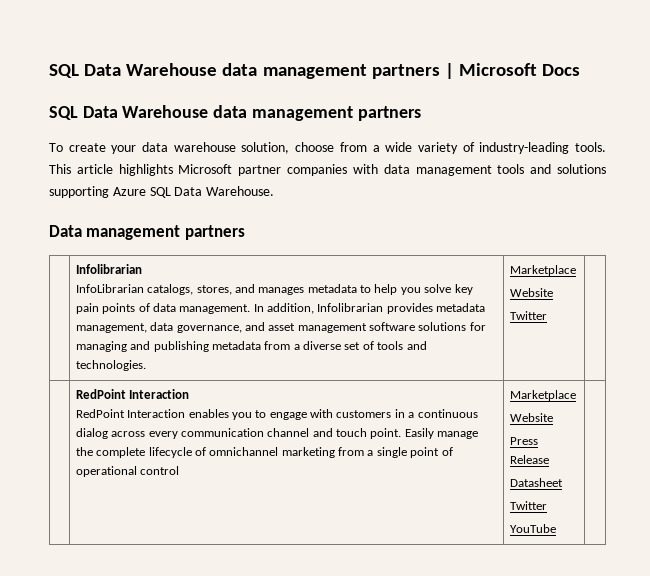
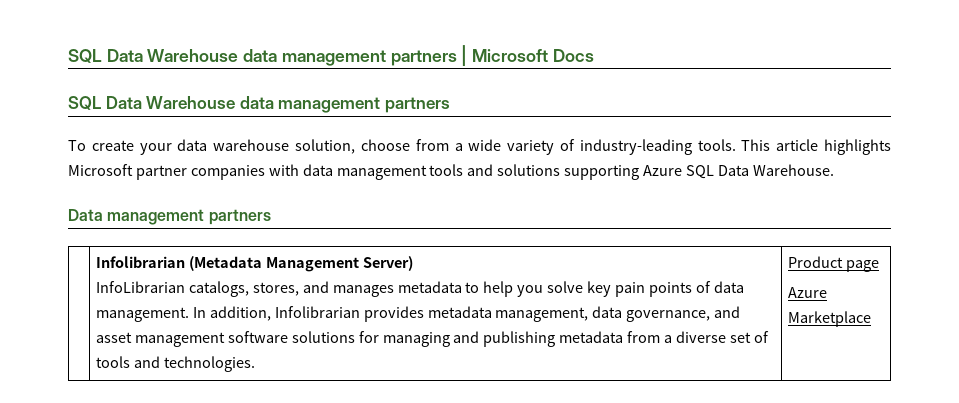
  Data management partners
- | Infolibrarian
+ | Infolibrarian (Metadata Management Server)
- In addition, Infolibrarian provides metadata management, data governance, and asset management software solutions for managing and publishing metadata from a diverse set of tools and technologies. | Marketplace
- Website
- Twitter |
- | RedPoint Interaction
- RedPoint Interaction enables you to engage with customers in a continuous dialog across every communication channel and touch point. Easily manage the complete lifecycle of omnichannel marketing from a single point of operational control | Marketplace
- Website
- Press Release
- Datasheet
- Twitter
- YouTube
+ In addition, Infolibrarian provides metadata management, data governance, and asset management software solutions for managing and publishing metadata from a diverse set of tools and technologies. | Product page
+ Azure Marketplace

